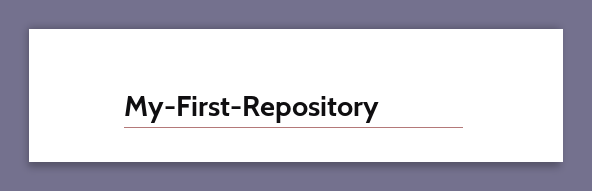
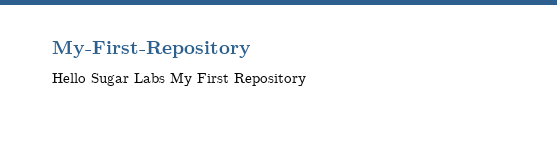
+ Hello Sugar Labs My First Repository

